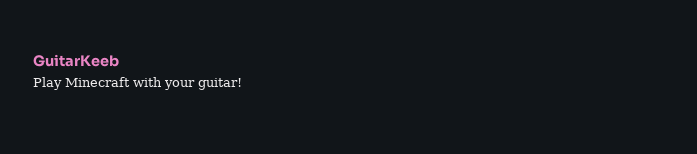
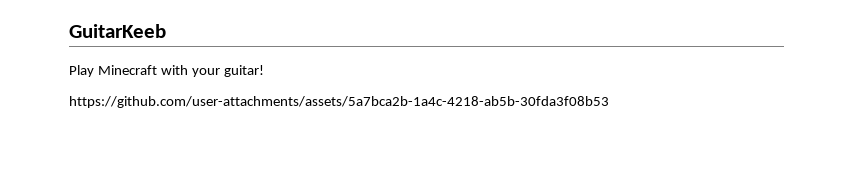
+ https://github.com/user-attachments/assets/5a7bca2b-1a4c-4218-ab5b-30fda3f08b53

